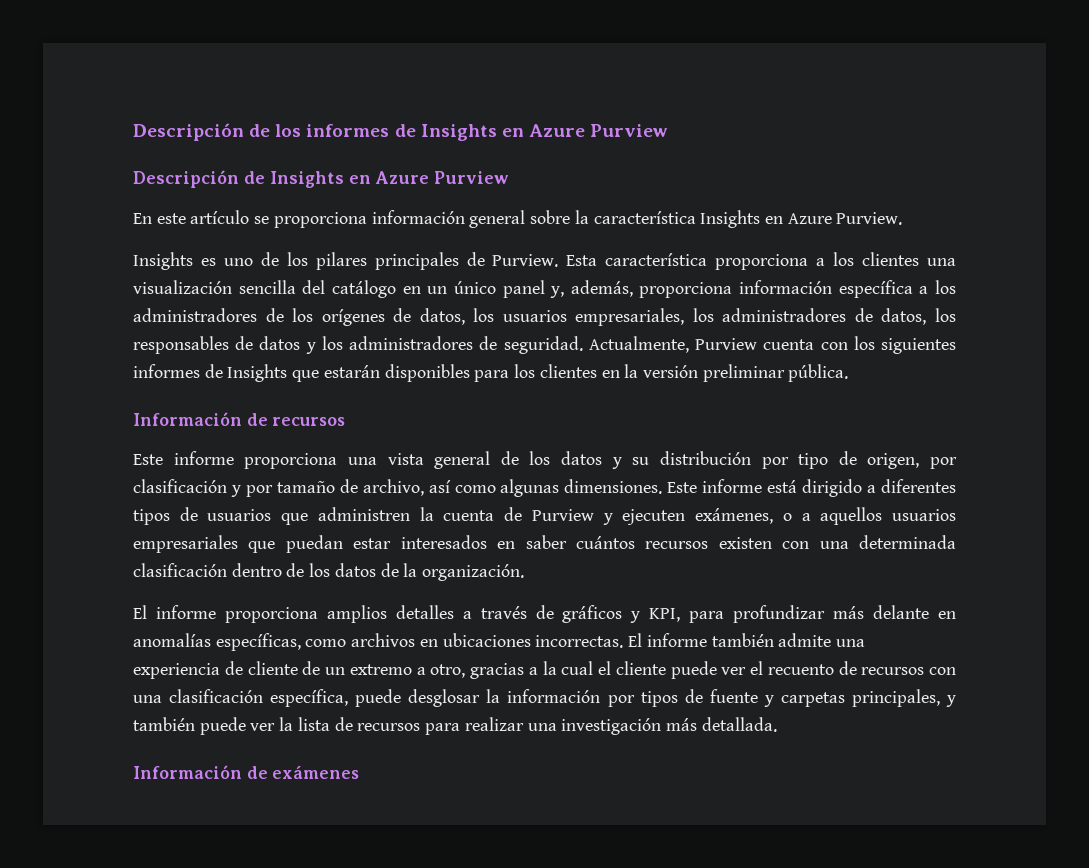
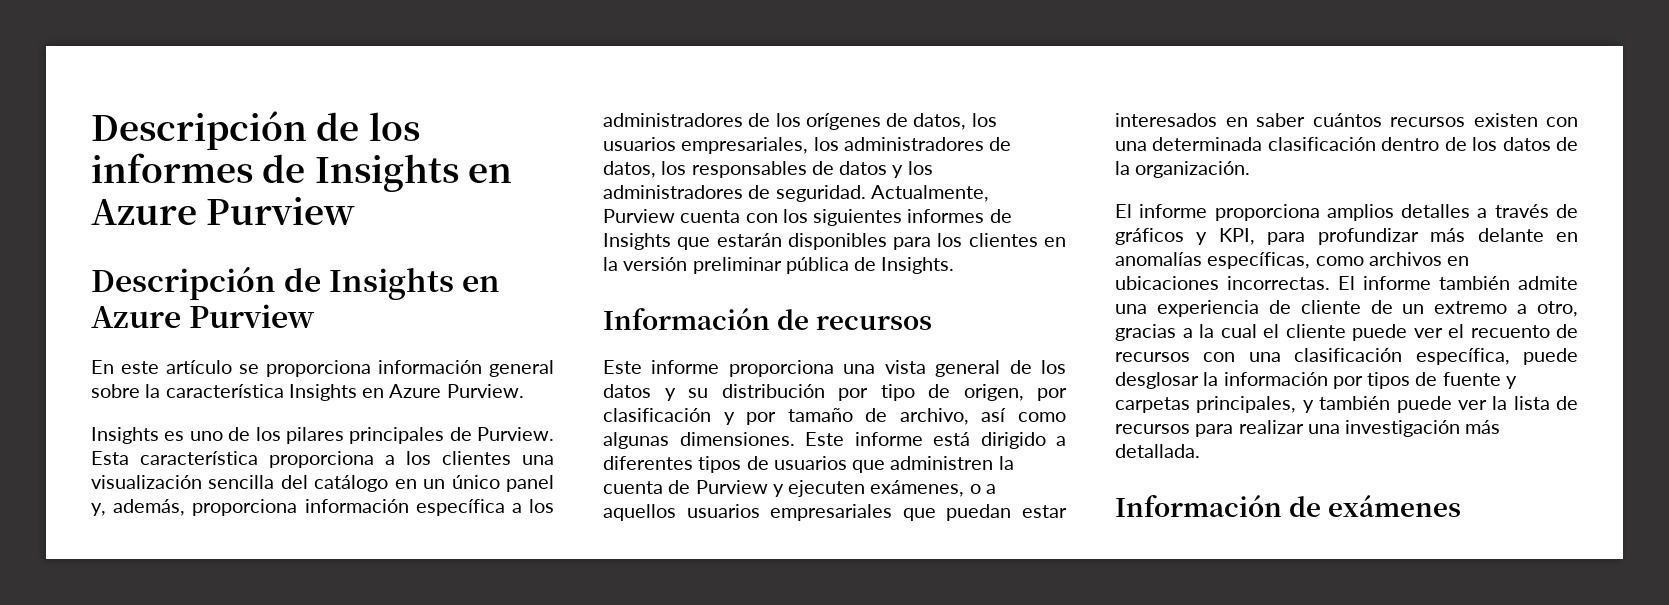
- Actualmente, Purview cuenta con los siguientes informes de Insights que estarán disponibles para los clientes en la versión preliminar pública.
+ Actualmente, Purview cuenta con los siguientes informes de Insights que estarán disponibles para los clientes en la versión preliminar pública de Insights.

